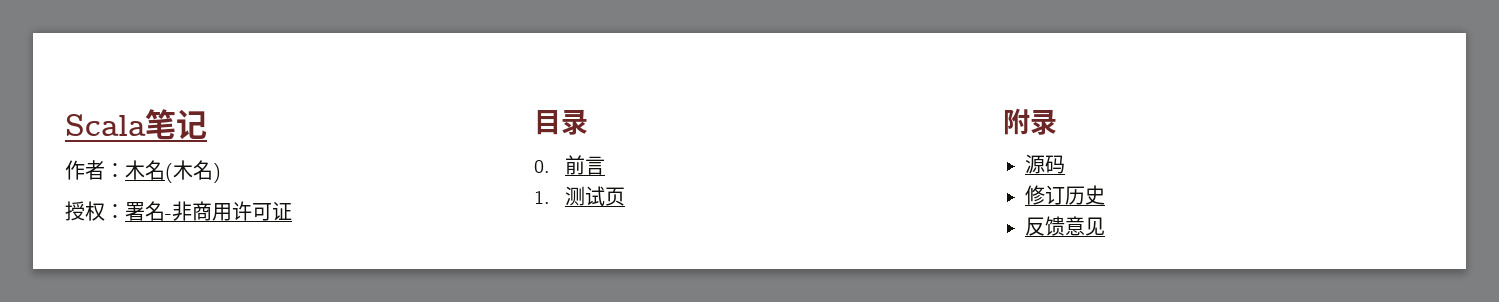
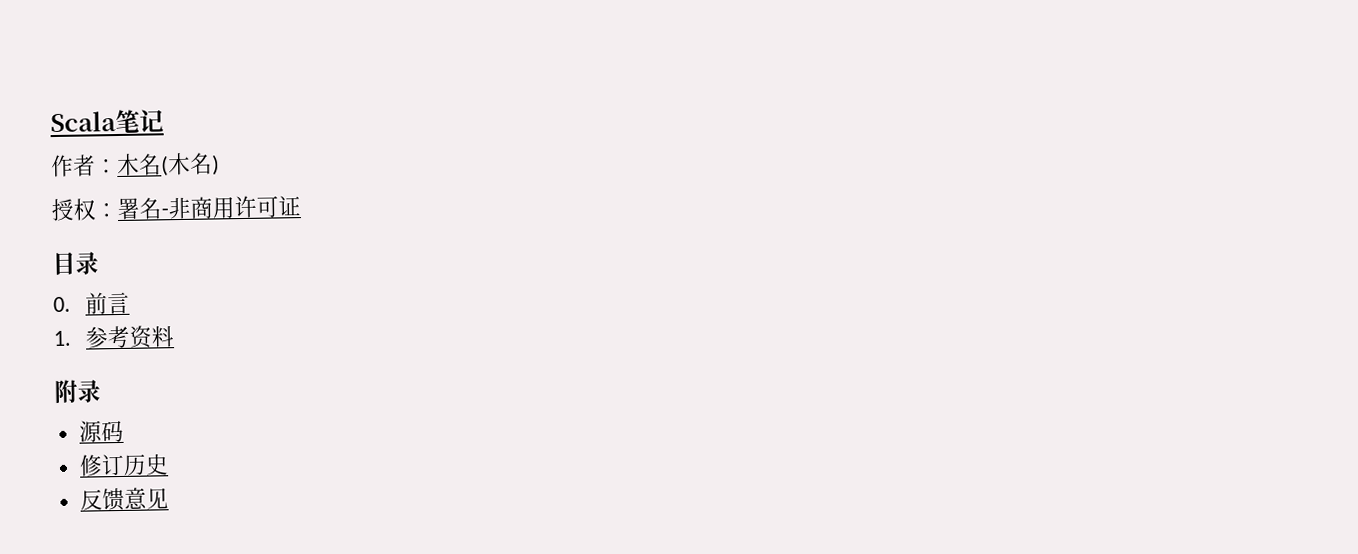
- 1.测试页
+ 1.参考资料

